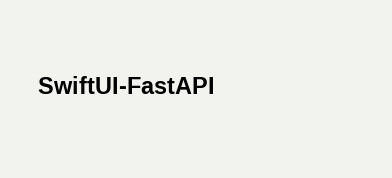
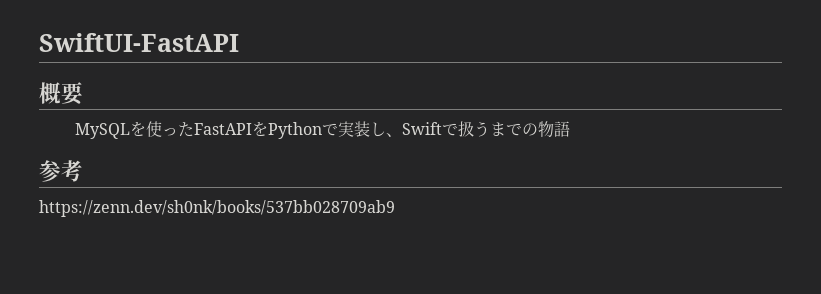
+ 概要
+ MySQLを使ったFastAPIをPythonで実装し、Swiftで扱うまでの物語
+ 参考
+ https://zenn.dev/sh0nk/books/537bb028709ab9

